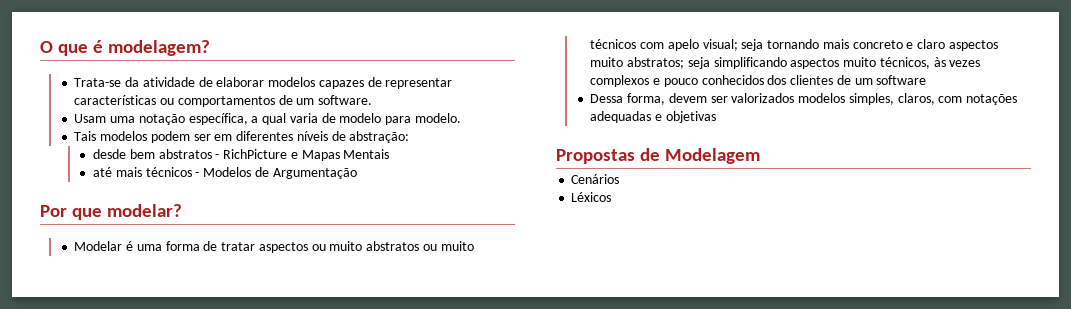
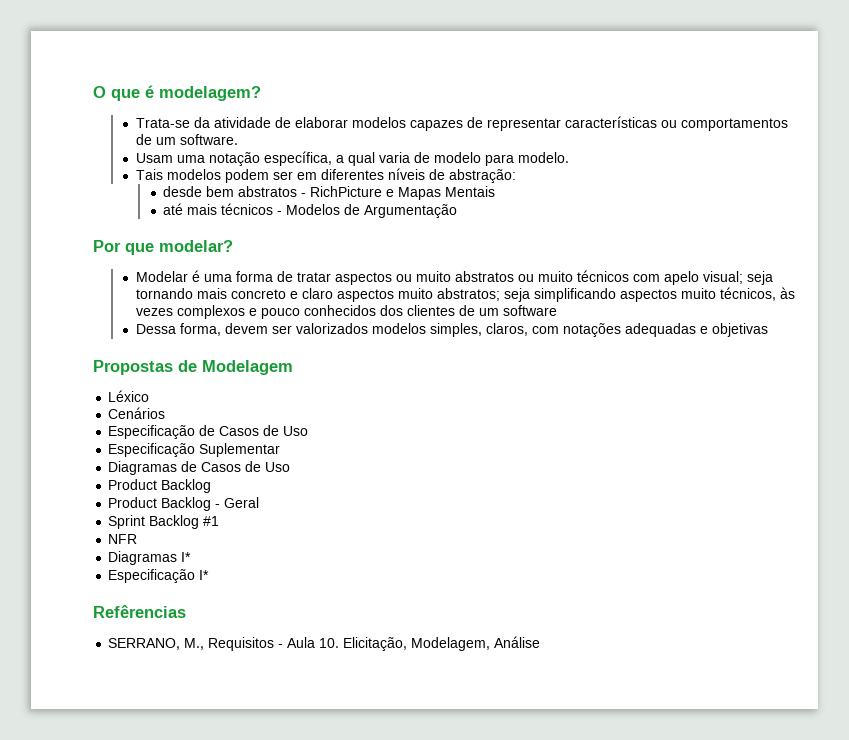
+ Léxico
- Léxicos
+ Especificação de Casos de Uso
+ Especificação Suplementar
+ Diagramas de Casos de Uso
+ Product Backlog
+ Product Backlog - Geral
+ Sprint Backlog #1
+ NFR
+ Diagramas I*
+ Especificação I*
+ Refêrencias
+ SERRANO, M., Requisitos - Aula 10. Elicitação, Modelagem, Análise

